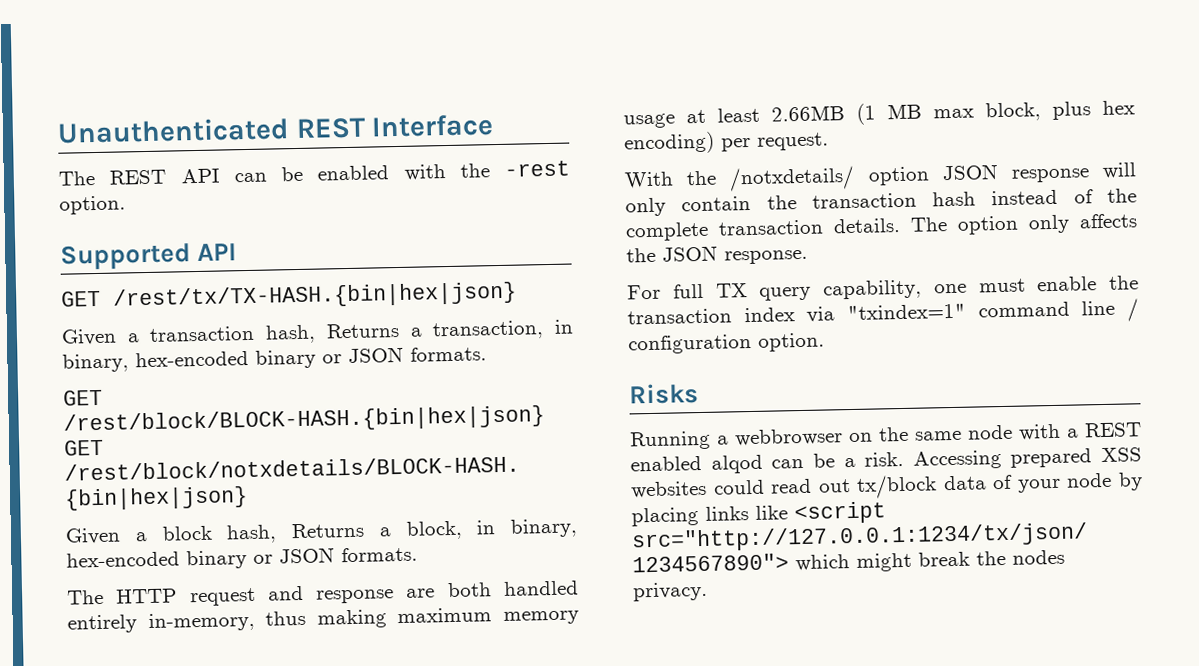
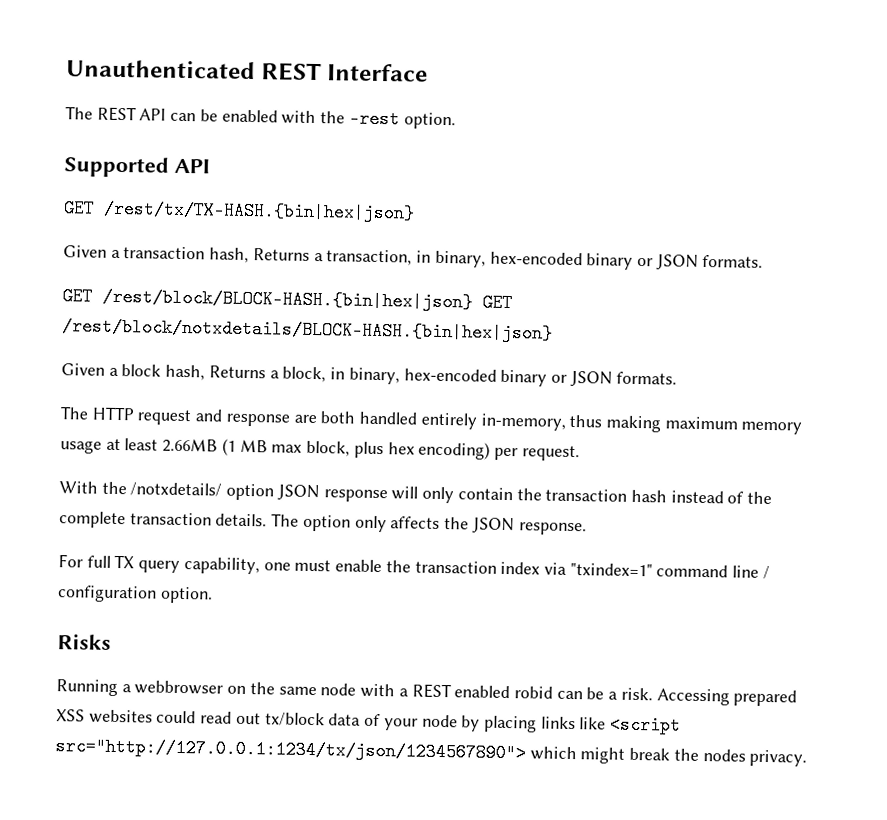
- Running a webbrowser on the same node with a REST enabled alqod can be a risk.
+ Running a webbrowser on the same node with a REST enabled robid can be a risk.

